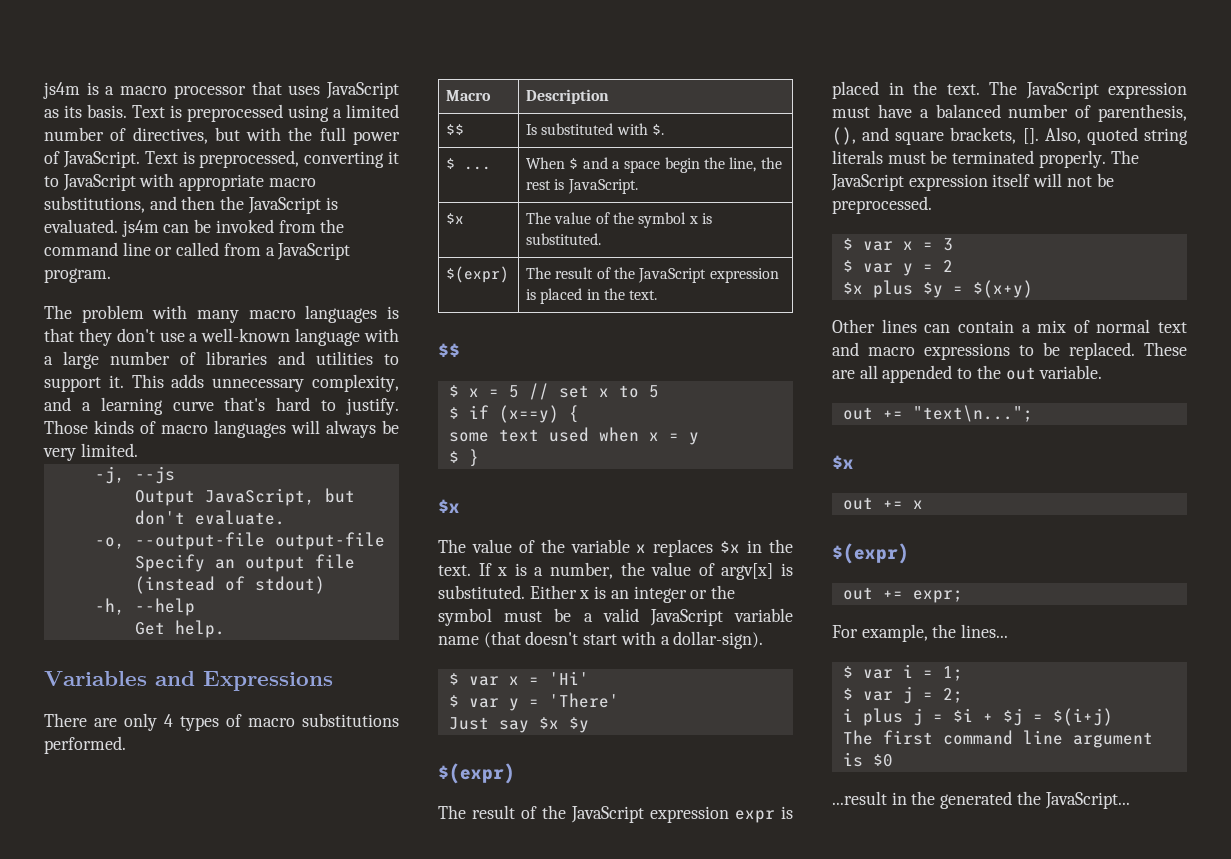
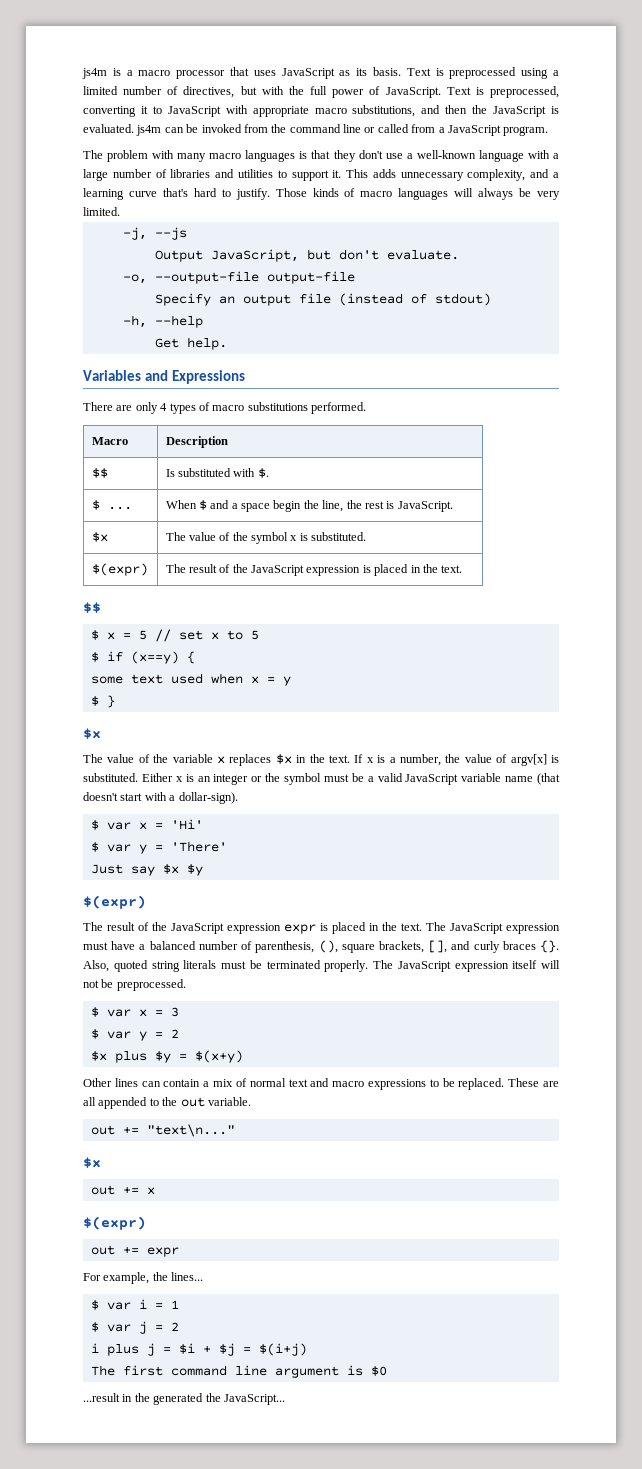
- The JavaScript expression must have a balanced number of parenthesis, (), and square brackets, [].
+ The JavaScript expression must have a balanced number of parenthesis, (), square brackets, [], and curly braces {}.
- out += "text\n...";
+ out += "text\n..."
- out += expr;
+ out += expr
- $ var i = 1;
+ $ var i = 1
- $ var j = 2;
+ $ var j = 2

